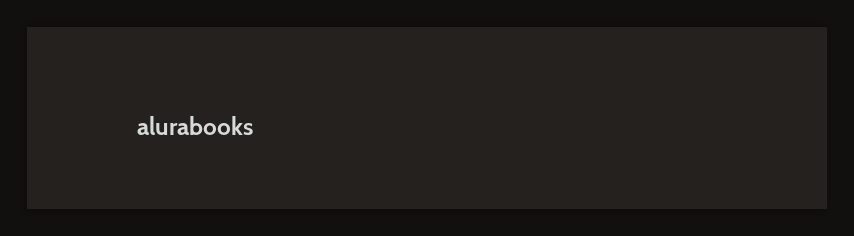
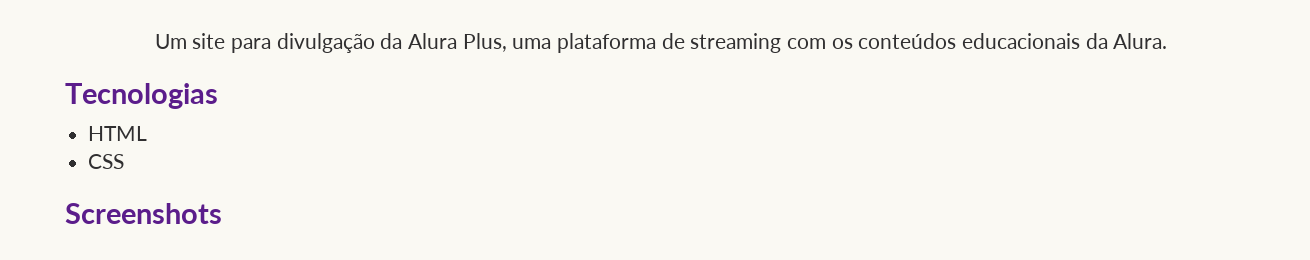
- alurabooks
+ Um site para divulgação da Alura Plus, uma plataforma de streaming com os conteúdos educacionais da Alura.
+ Tecnologias
+ HTML
+ CSS
+ Screenshots

